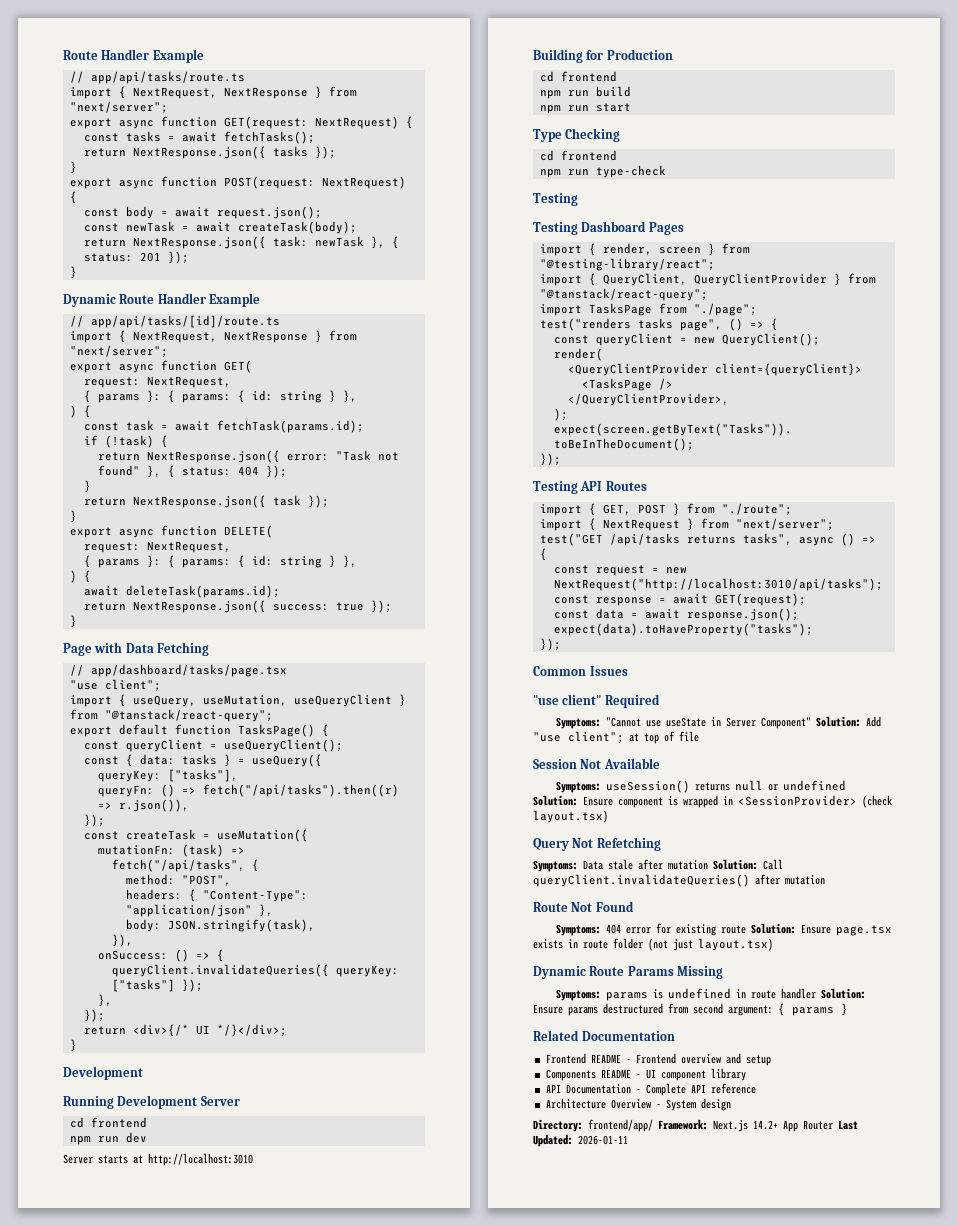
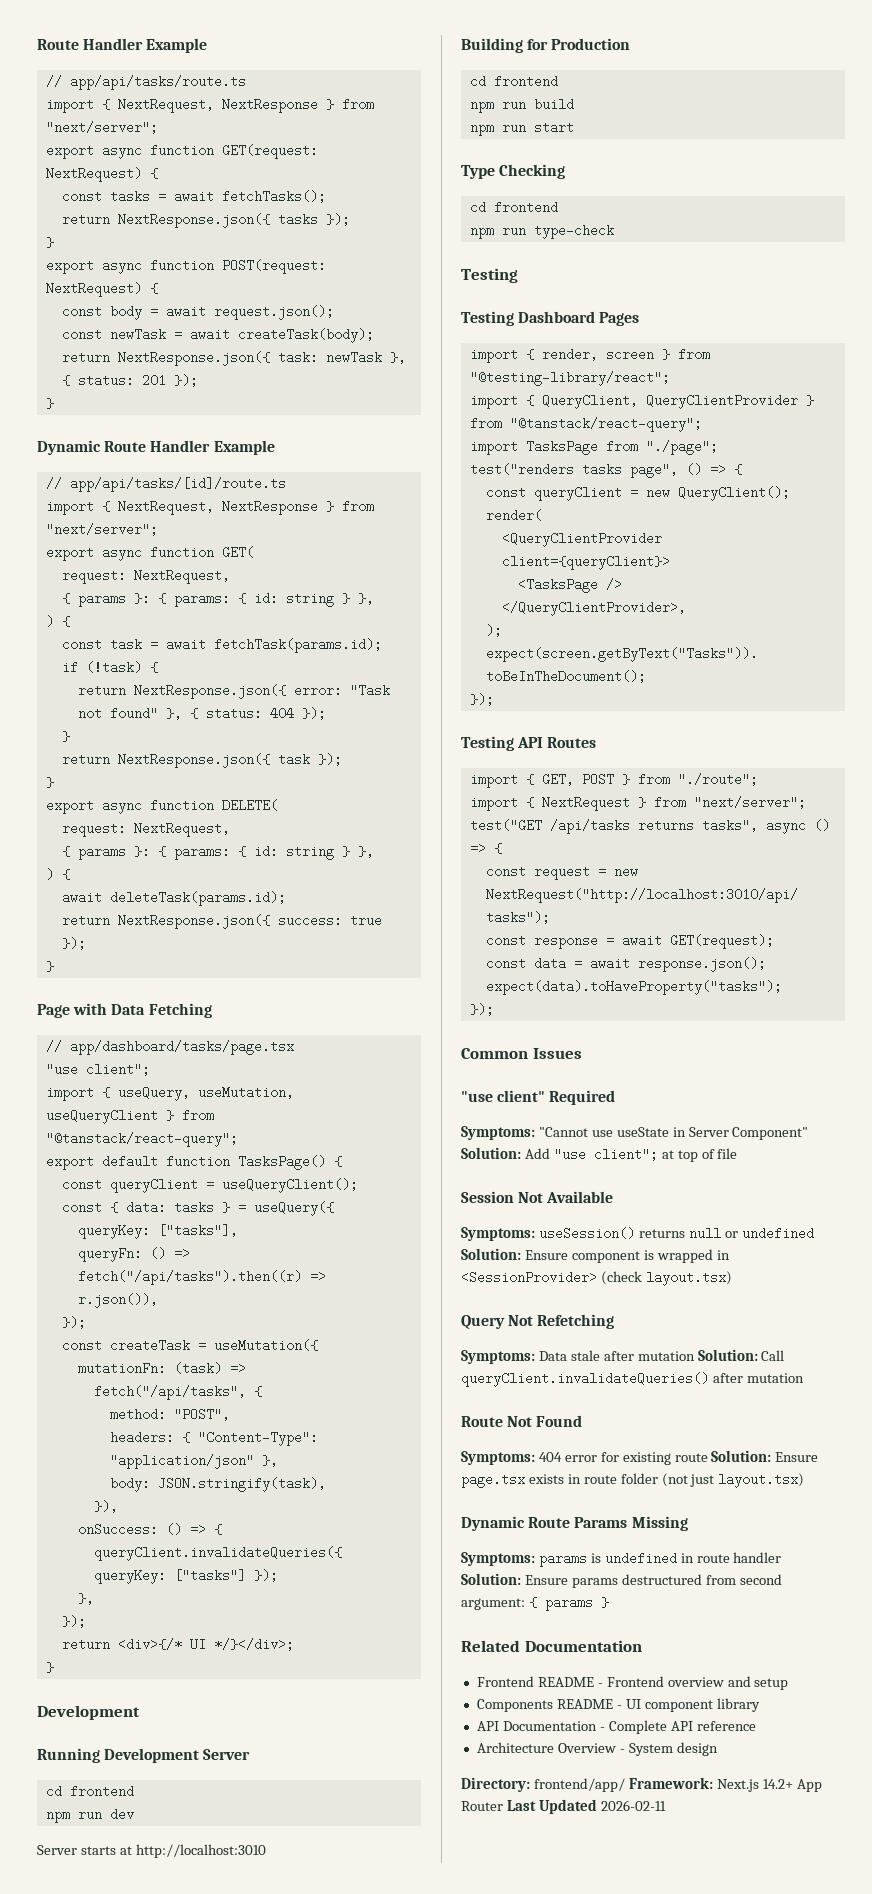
- Directory: frontend/app/ Framework: Next.js 14.2+ App Router Last Updated: 2026-01-11
+ Directory: frontend/app/ Framework: Next.js 14.2+ App Router Last Updated 2026-02-11

